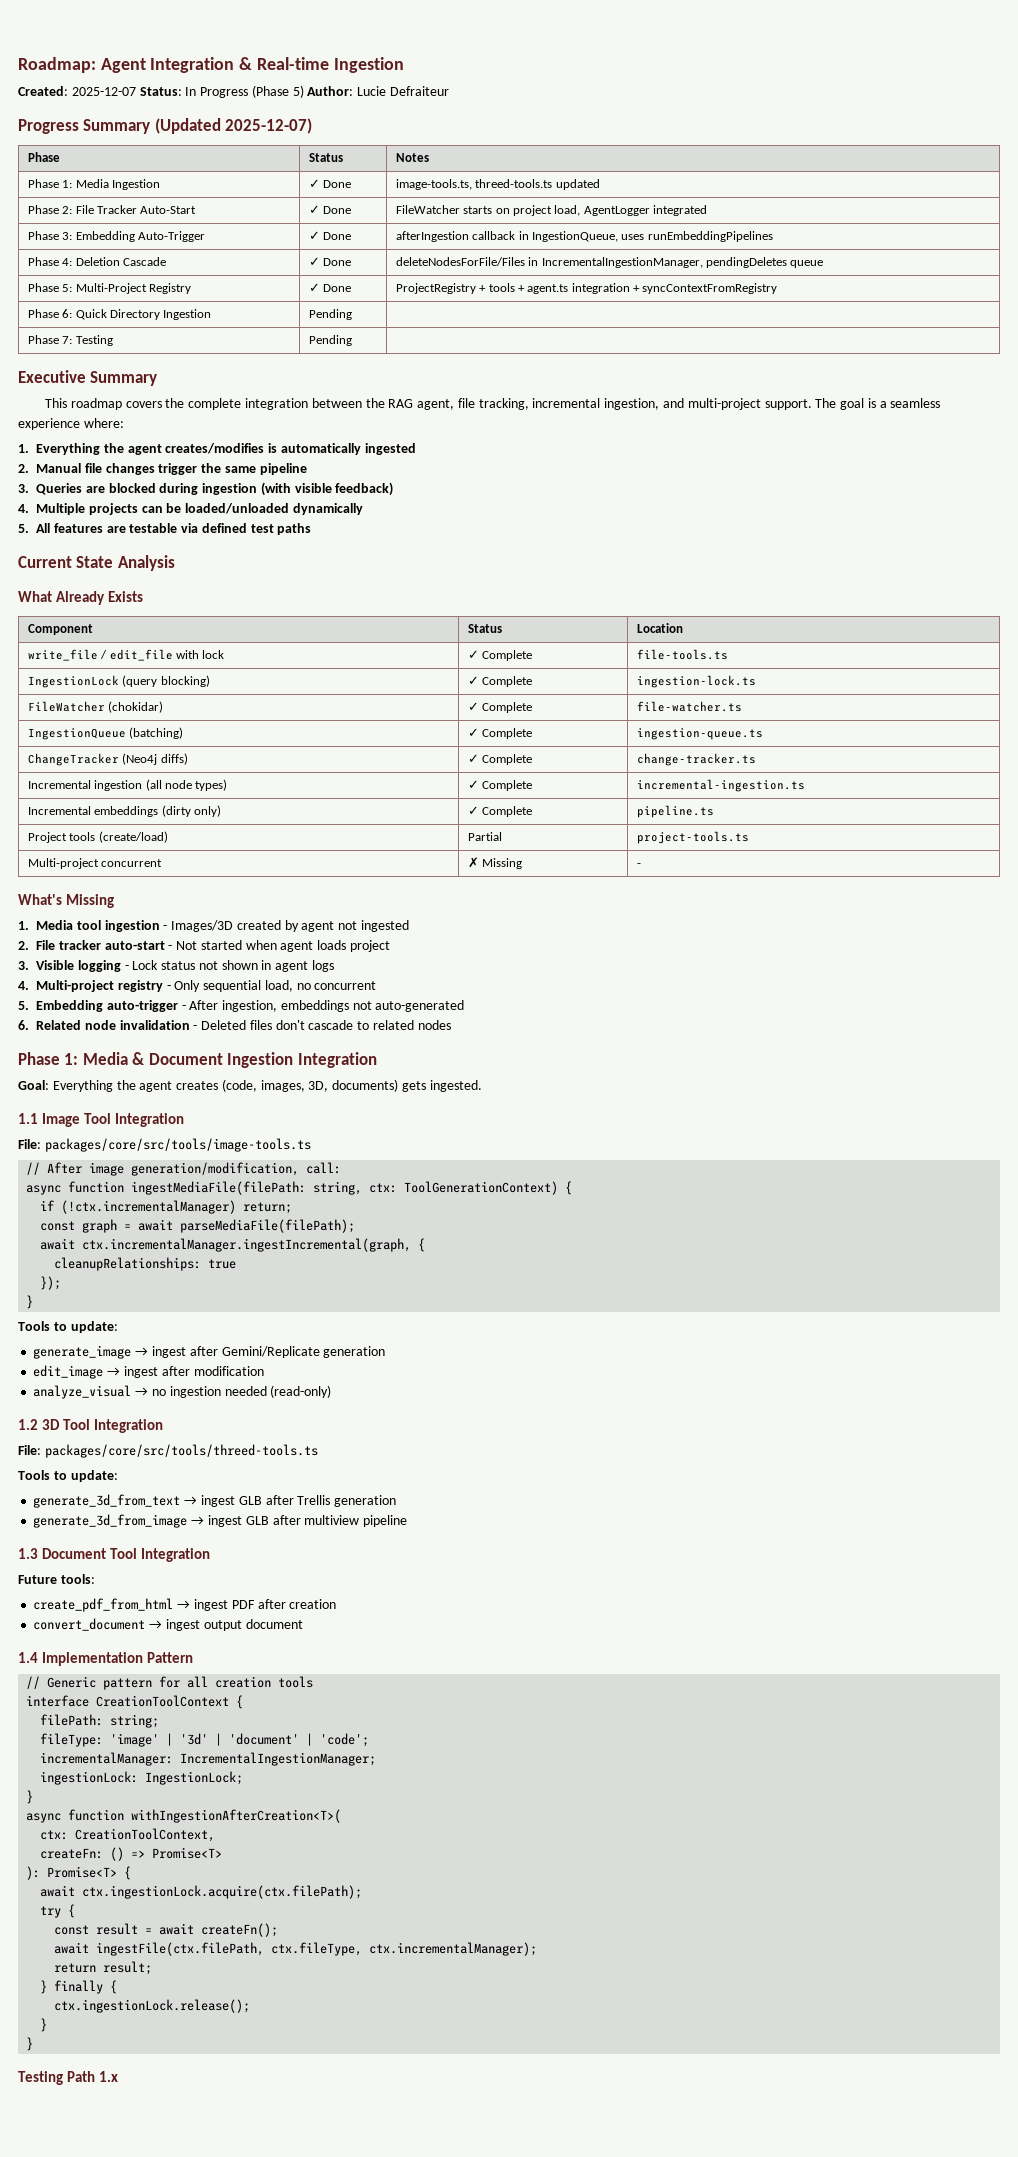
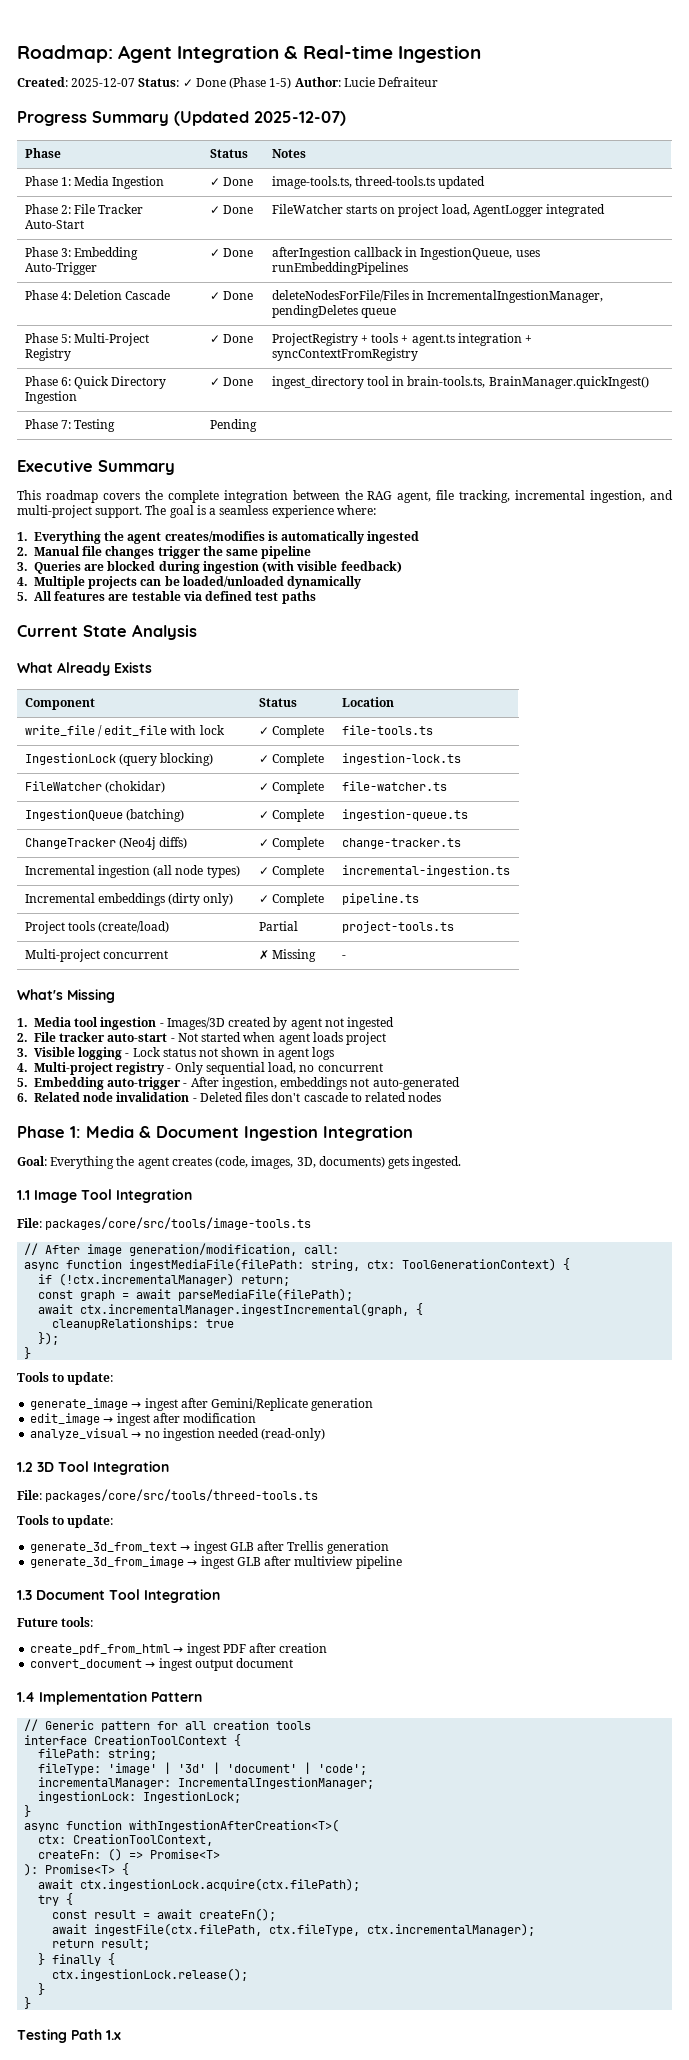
- Created: 2025-12-07 Status: In Progress (Phase 5) Author: Lucie Defraiteur
+ Created: 2025-12-07 Status: ✓ Done (Phase 1-5) Author: Lucie Defraiteur
- Phase 6: Quick Directory Ingestion | Pending |
+ Phase 6: Quick Directory Ingestion | ✓ Done | ingest_directory tool in brain-tools.ts, BrainManager.quickIngest()

